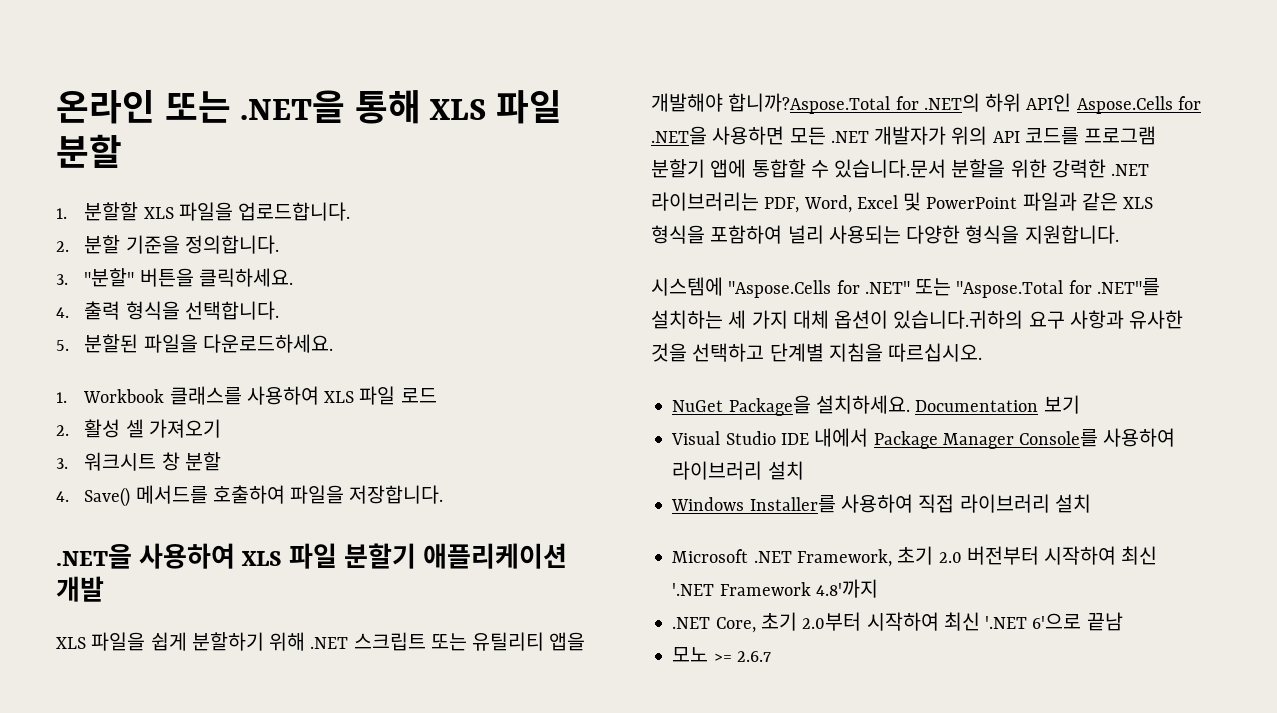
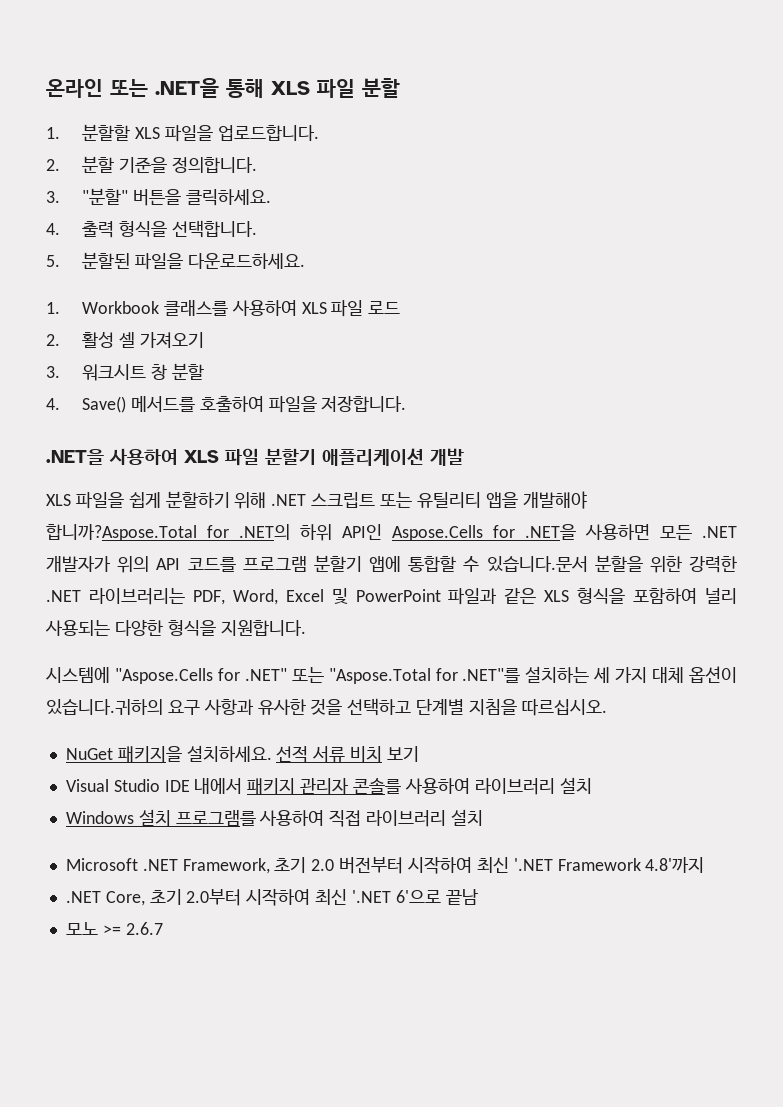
- NuGet Package을 설치하세요. Documentation 보기
+ NuGet 패키지을 설치하세요. 선적 서류 비치 보기
- Visual Studio IDE 내에서 Package Manager Console를 사용하여 라이브러리 설치
+ Visual Studio IDE 내에서 패키지 관리자 콘솔를 사용하여 라이브러리 설치
- Windows Installer를 사용하여 직접 라이브러리 설치
+ Windows 설치 프로그램를 사용하여 직접 라이브러리 설치

